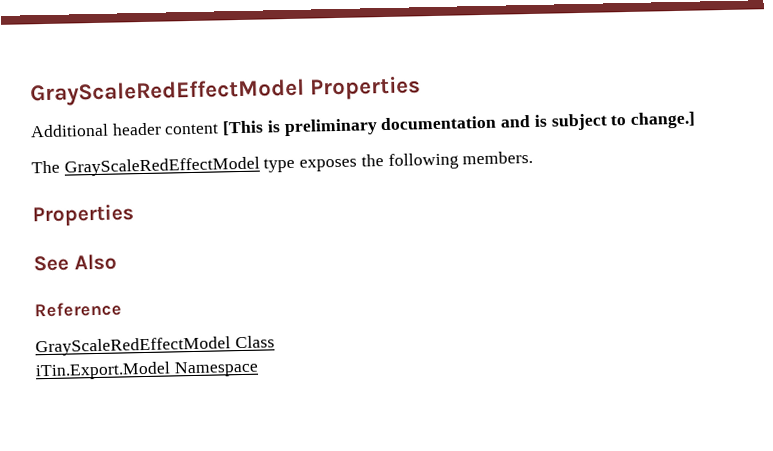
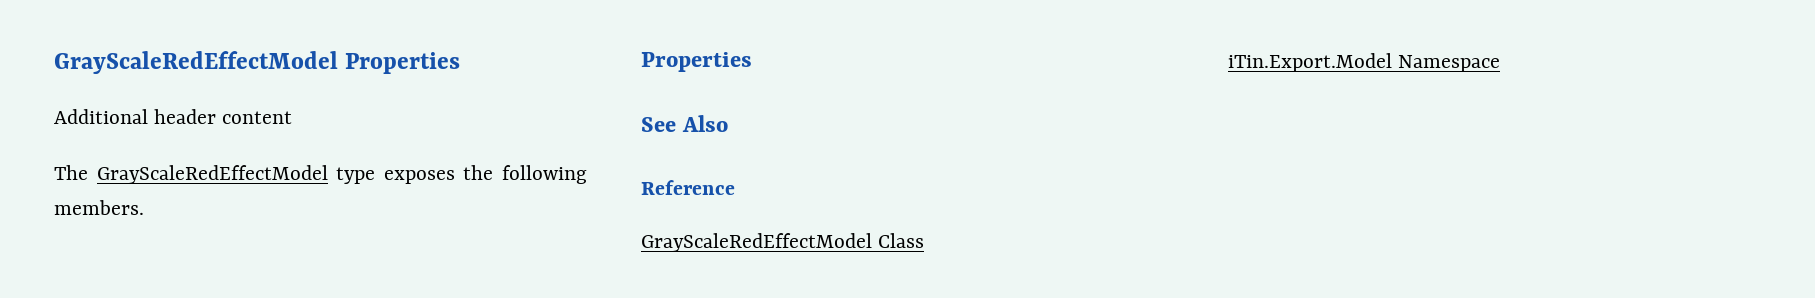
- Additional header content [This is preliminary documentation and is subject to change.]
+ Additional header content

